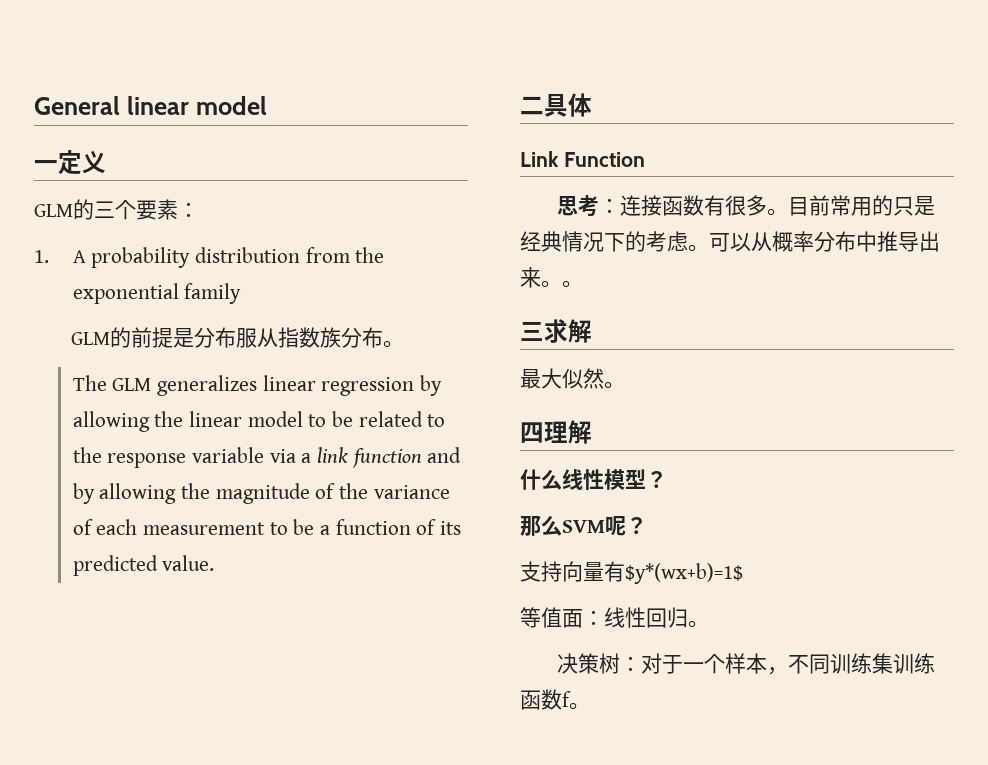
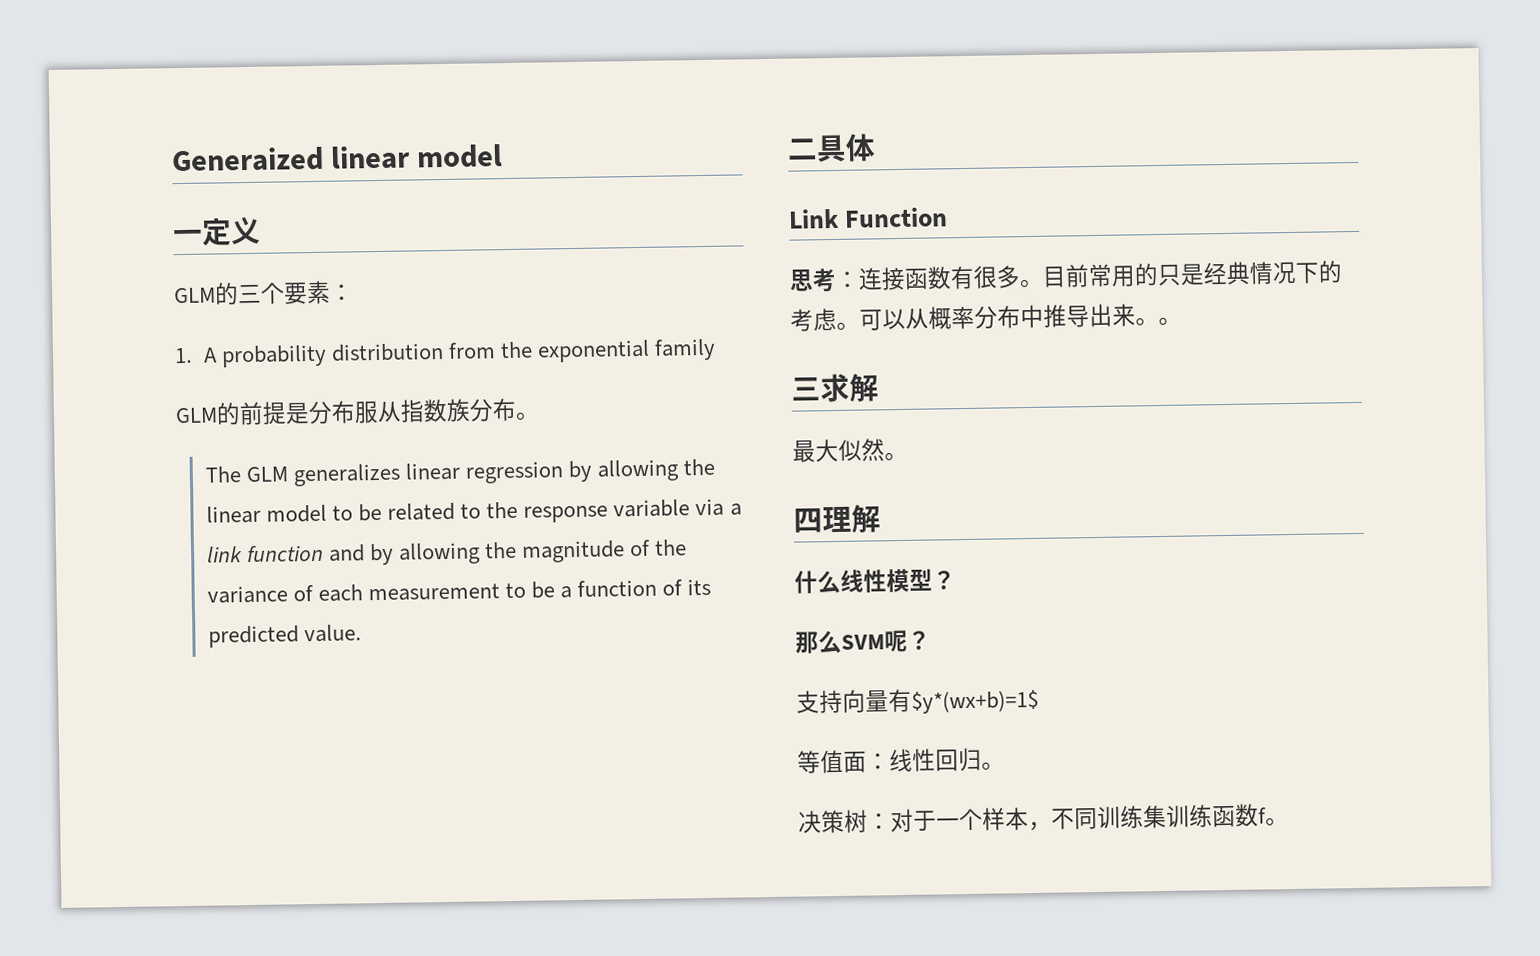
- General linear model
+ Generaized linear model

